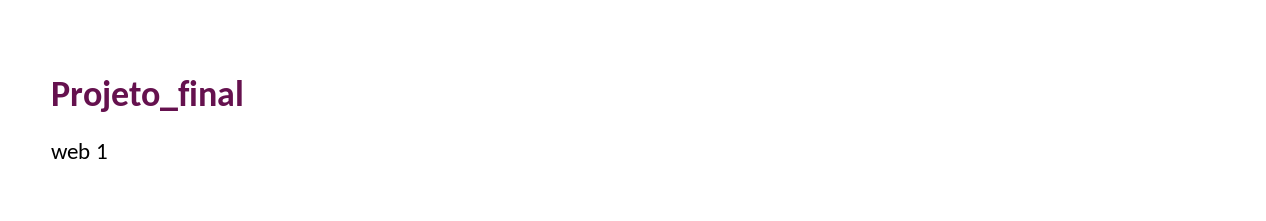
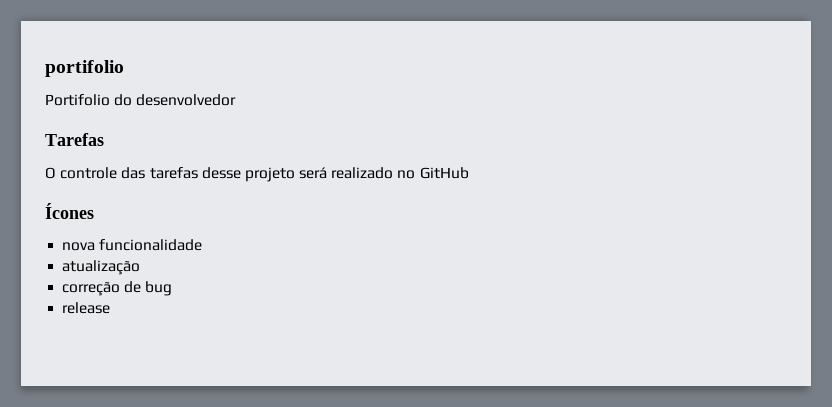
- Projeto_final
- web 1
+ portifolio
+ Portifolio do desenvolvedor
+ Tarefas
+ O controle das tarefas desse projeto será realizado no GitHub
+ Ícones
+ nova funcionalidade
+ atualização
+ correção de bug
+ release

